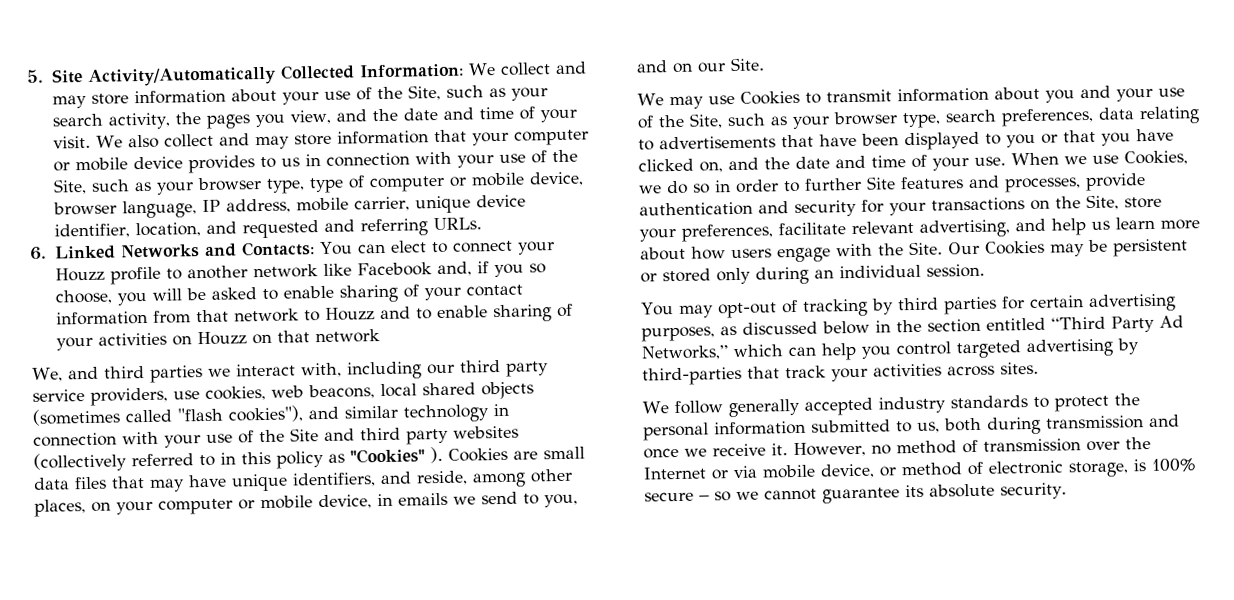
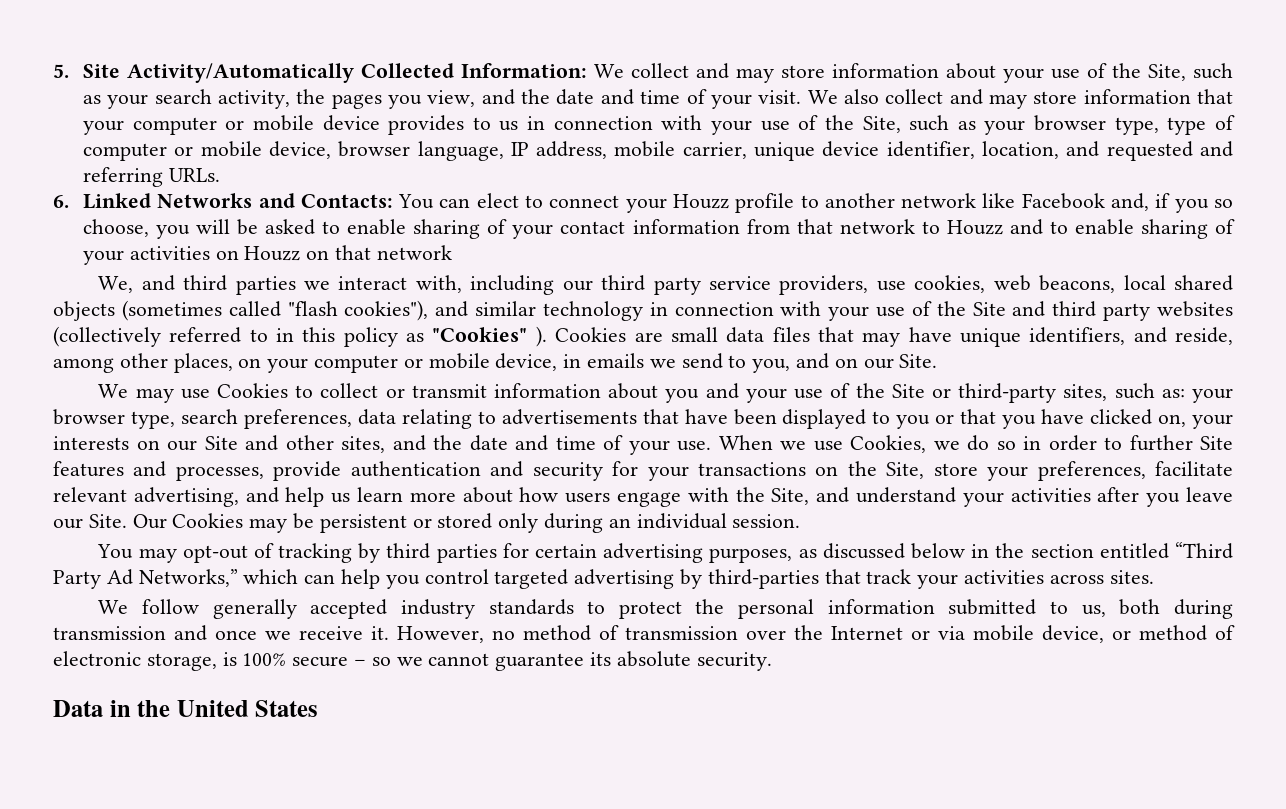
- We may use Cookies to transmit information about you and your use of the Site, such as your browser type, search preferences, data relating to advertisements that have been displayed to you or that you have clicked on, and the date and time of your use.
+ We may use Cookies to collect or transmit information about you and your use of the Site or third-party sites, such as: your browser type, search preferences, data relating to advertisements that have been displayed to you or that you have clicked on, your interests on our Site and other sites, and the date and time of your use.
- When we use Cookies, we do so in order to further Site features and processes, provide authentication and security for your transactions on the Site, store your preferences, facilitate relevant advertising, and help us learn more about how users engage with the Site.
+ When we use Cookies, we do so in order to further Site features and processes, provide authentication and security for your transactions on the Site, store your preferences, facilitate relevant advertising, and help us learn more about how users engage with the Site, and understand your activities after you leave our Site.
+ Data in the United States

